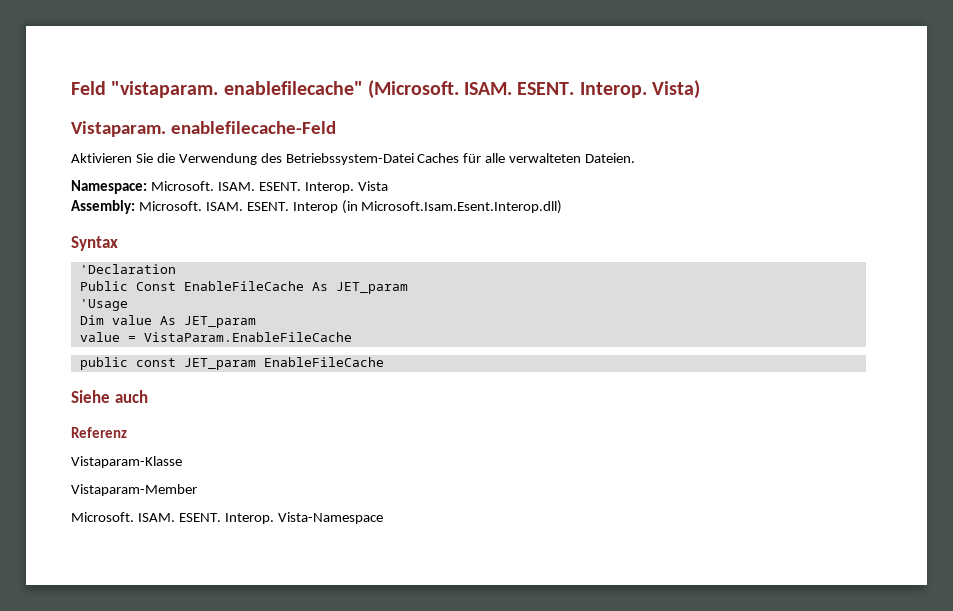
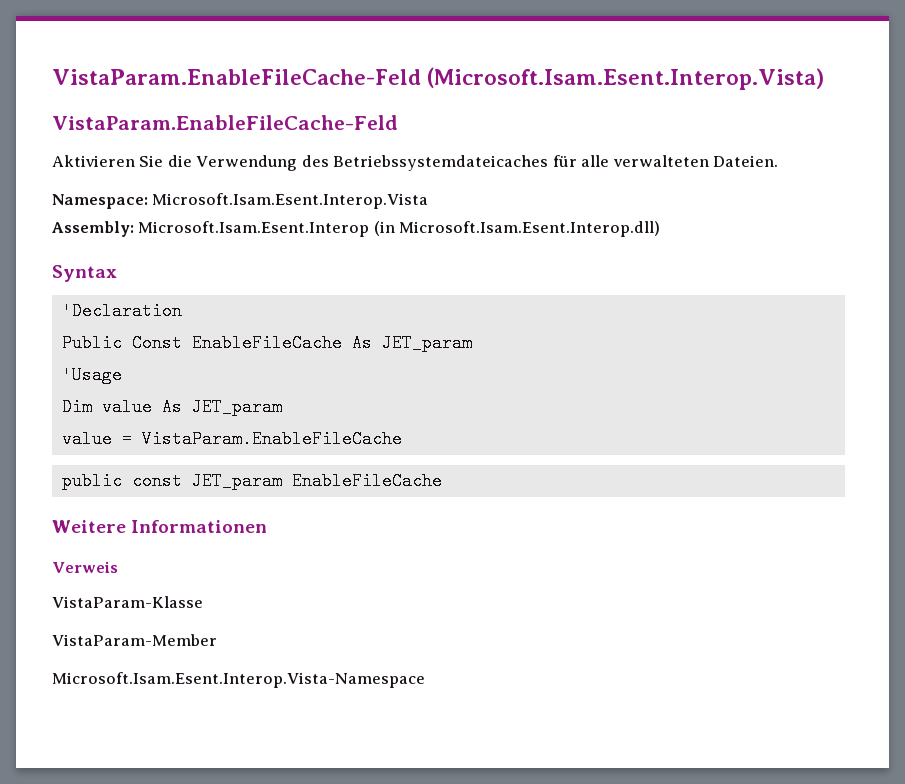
- Feld "vistaparam. enablefilecache" (Microsoft. ISAM. ESENT. Interop. Vista)
- Vistaparam. enablefilecache-Feld
+ VistaParam.EnableFileCache-Feld (Microsoft.Isam.Esent.Interop.Vista)
+ VistaParam.EnableFileCache-Feld
- Aktivieren Sie die Verwendung des Betriebssystem-Datei Caches für alle verwalteten Dateien.
+ Aktivieren Sie die Verwendung des Betriebssystemdateicaches für alle verwalteten Dateien.
- Namespace: Microsoft. ISAM. ESENT. Interop. Vista
- Assembly: Microsoft. ISAM. ESENT. Interop (in Microsoft.Isam.Esent.Interop.dll)
+ Namespace: Microsoft.Isam.Esent.Interop.Vista
+ Assembly: Microsoft.Isam.Esent.Interop (in Microsoft.Isam.Esent.Interop.dll)
- Siehe auch
- Referenz
- Vistaparam-Klasse
- Vistaparam-Member
- Microsoft. ISAM. ESENT. Interop. Vista-Namespace
+ Weitere Informationen
+ Verweis
+ VistaParam-Klasse
+ VistaParam-Member
+ Microsoft.Isam.Esent.Interop.Vista-Namespace

